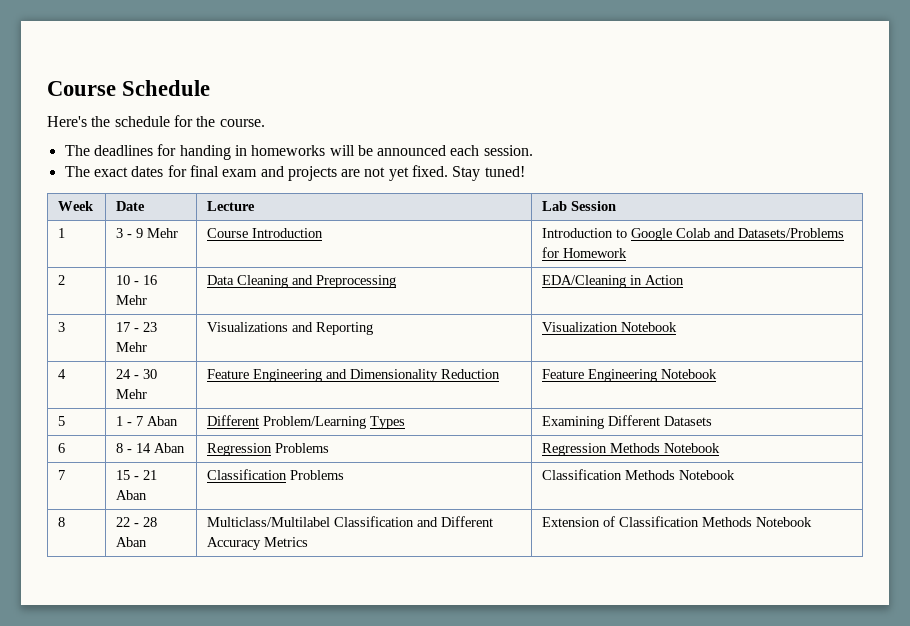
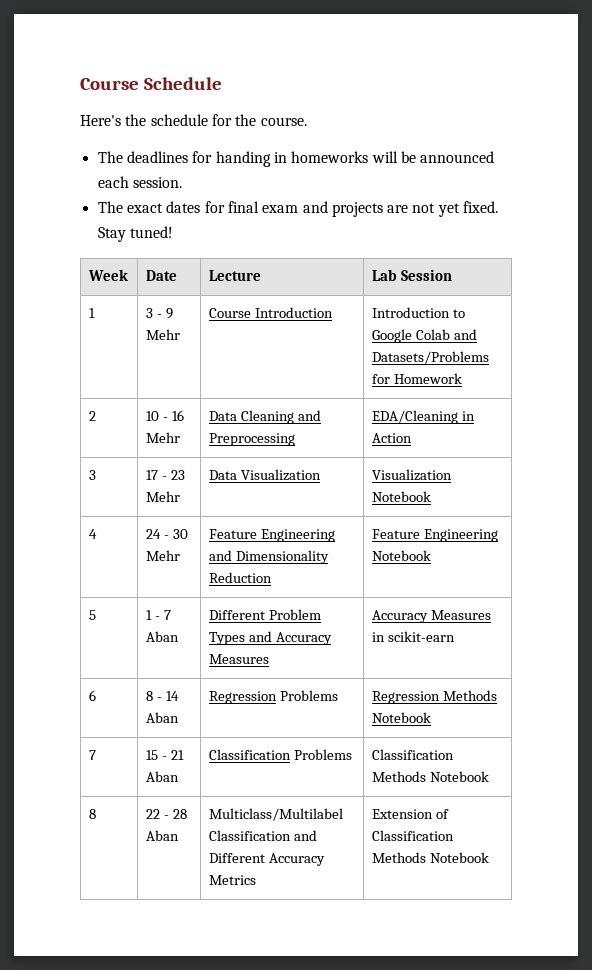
- 3 | 17 - 23 Mehr | Visualizations and Reporting | Visualization Notebook
+ 3 | 17 - 23 Mehr | Data Visualization | Visualization Notebook
- 5 | 1 - 7 Aban | Different Problem/Learning Types | Examining Different Datasets
+ 5 | 1 - 7 Aban | Different Problem Types and Accuracy Measures | Accuracy Measures in scikit-earn

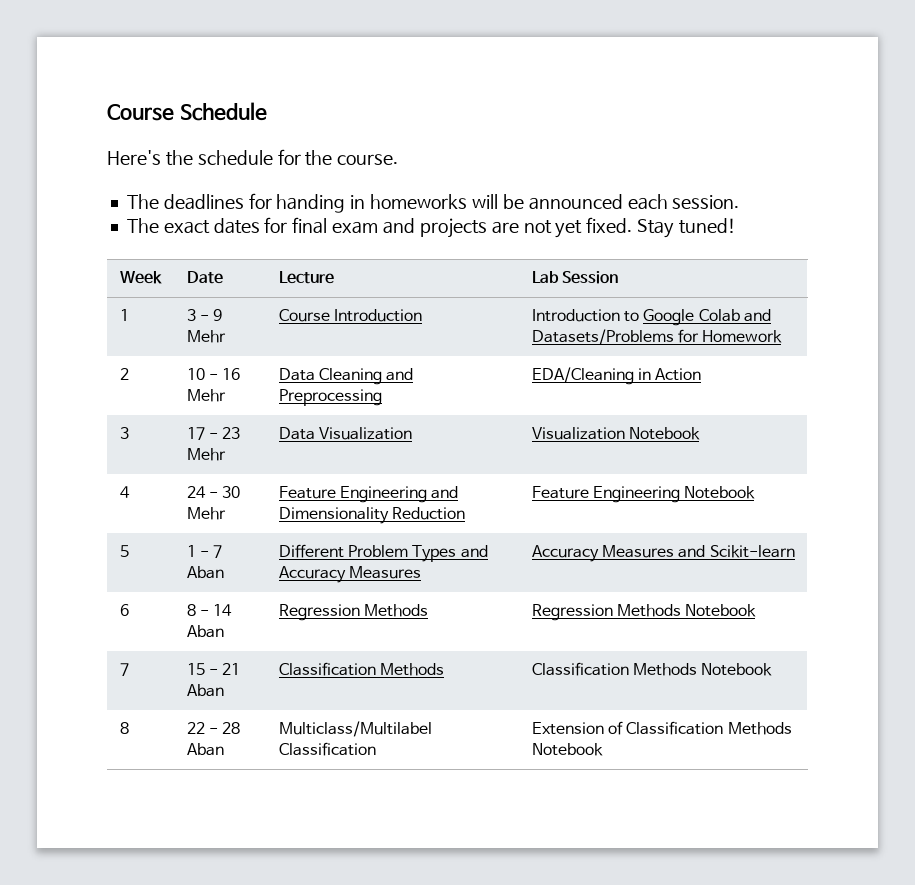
- 5 | 1 - 7 Aban | Different Problem Types and Accuracy Measures | Accuracy Measures in scikit-earn
+ 5 | 1 - 7 Aban | Different Problem Types and Accuracy Measures | Accuracy Measures and Scikit-learn
- 6 | 8 - 14 Aban | Regression Problems | Regression Methods Notebook
+ 6 | 8 - 14 Aban | Regression Methods | Regression Methods Notebook
- 7 | 15 - 21 Aban | Classification Problems | Classification Methods Notebook
+ 7 | 15 - 21 Aban | Classification Methods | Classification Methods Notebook
- 8 | 22 - 28 Aban | Multiclass/Multilabel Classification and Different Accuracy Metrics | Extension of Classification Methods Notebook
+ 8 | 22 - 28 Aban | Multiclass/Multilabel Classification | Extension of Classification Methods Notebook

